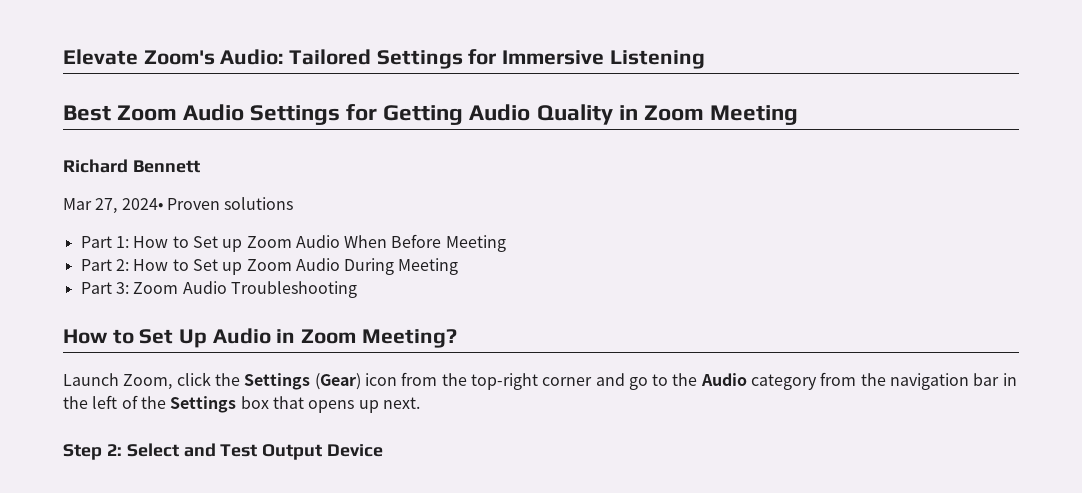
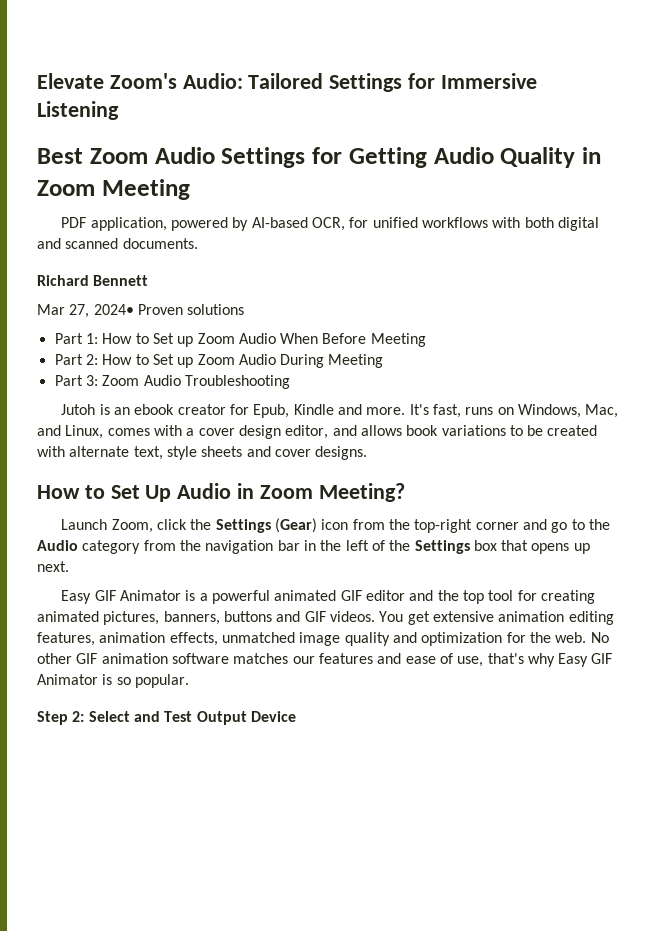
+ PDF application, powered by AI-based OCR, for unified workflows with both digital and scanned documents.
+ Jutoh is an ebook creator for Epub, Kindle and more. It's fast, runs on Windows, Mac, and Linux, comes with a cover design editor, and allows book variations to be created with alternate text, style sheets and cover designs.
+ Easy GIF Animator is a powerful animated GIF editor and the top tool for creating animated pictures, banners, buttons and GIF videos. You get extensive animation editing features, animation effects, unmatched image quality and optimization for the web. No other GIF animation software matches our features and ease of use, that's why Easy GIF Animator is so popular.

